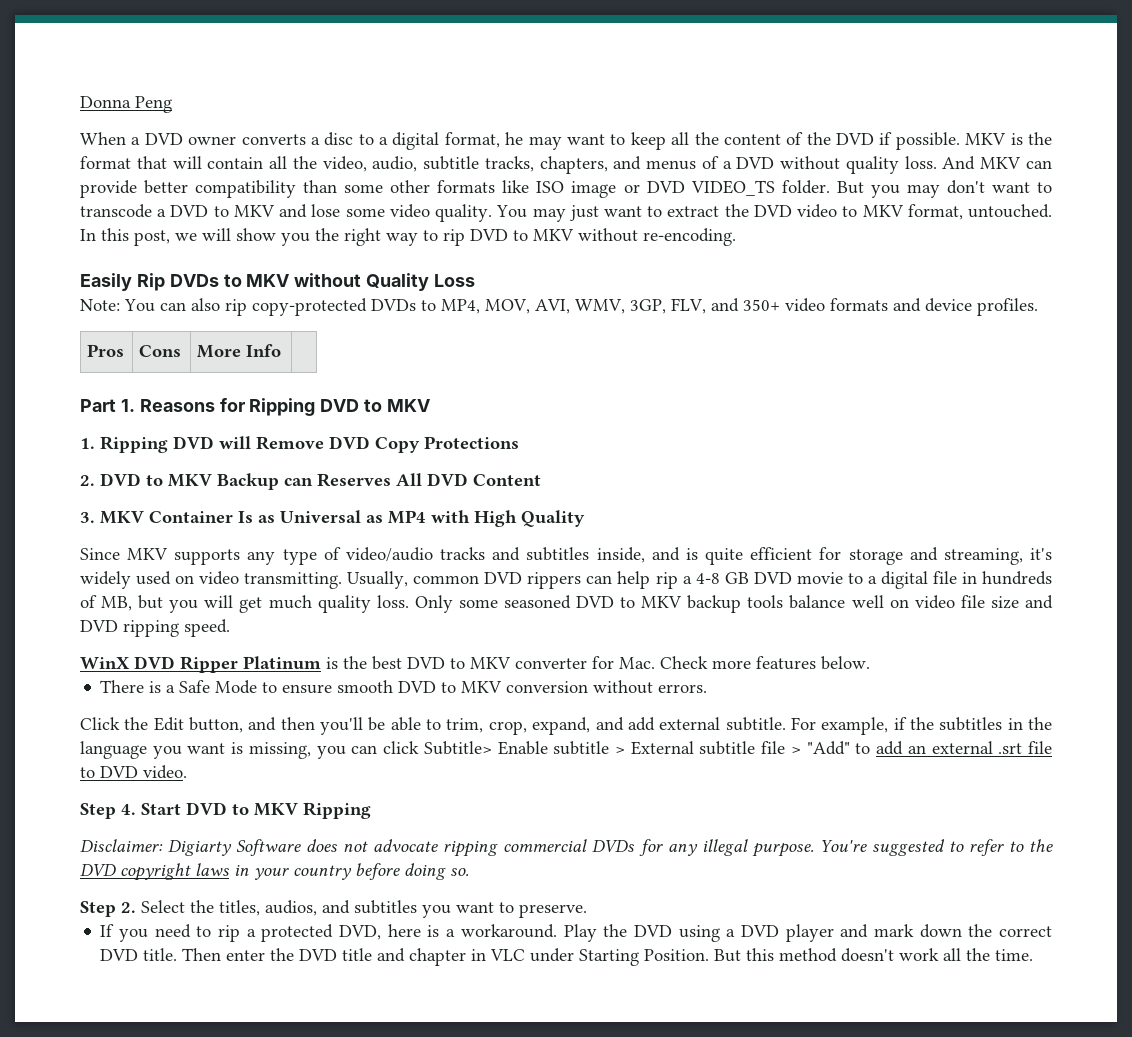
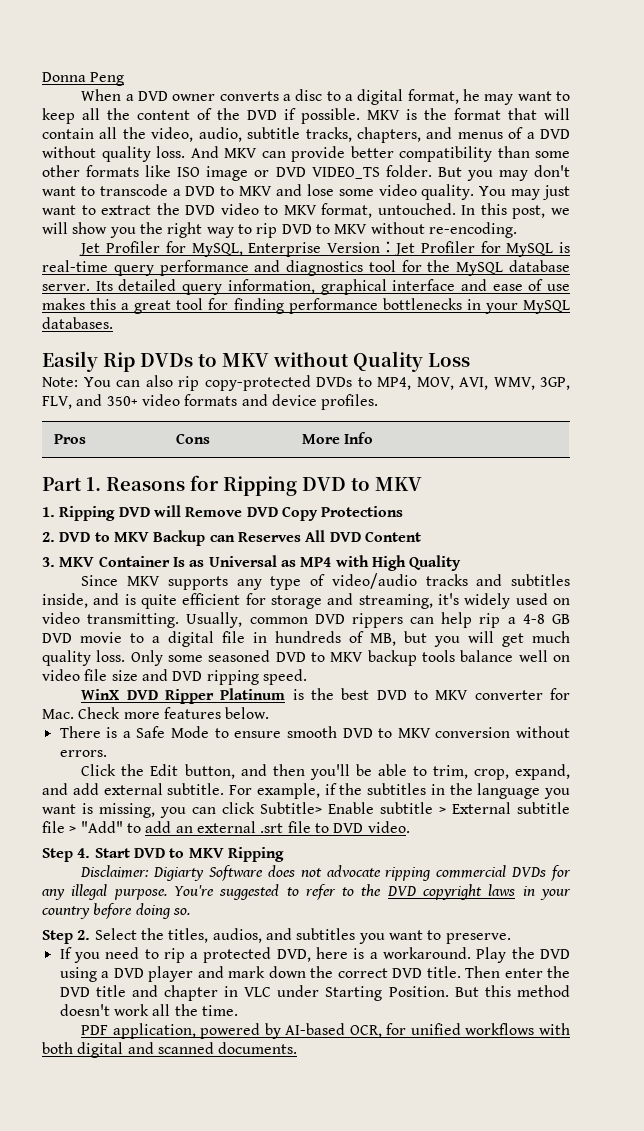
+ Jet Profiler for MySQL, Enterprise Version：Jet Profiler for MySQL is real-time query performance and diagnostics tool for the MySQL database server. Its detailed query information, graphical interface and ease of use makes this a great tool for finding performance bottlenecks in your MySQL databases.
+ PDF application, powered by AI-based OCR, for unified workflows with both digital and scanned documents.

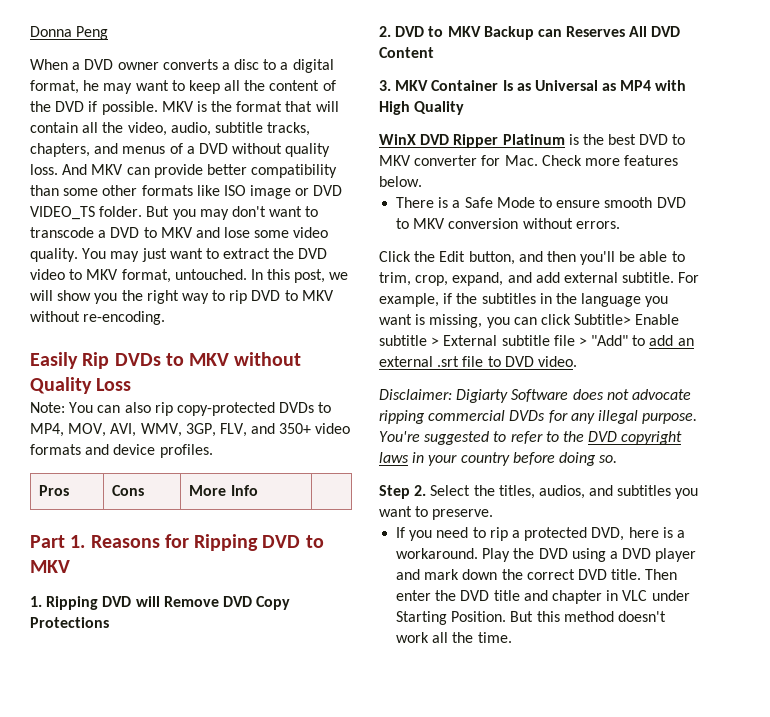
- Jet Profiler for MySQL, Enterprise Version：Jet Profiler for MySQL is real-time query performance and diagnostics tool for the MySQL database server. Its detailed query information, graphical interface and ease of use makes this a great tool for finding performance bottlenecks in your MySQL databases.
- Since MKV supports any type of video/audio tracks and subtitles inside, and is quite efficient for storage and streaming, it's widely used on video transmitting. Usually, common DVD rippers can help rip a 4-8 GB DVD movie to a digital file in hundreds of MB, but you will get much quality loss. Only some seasoned DVD to MKV backup tools balance well on video file size and DVD ripping speed.
- Step 4. Start DVD to MKV Ripping
- PDF application, powered by AI-based OCR, for unified workflows with both digital and scanned documents.

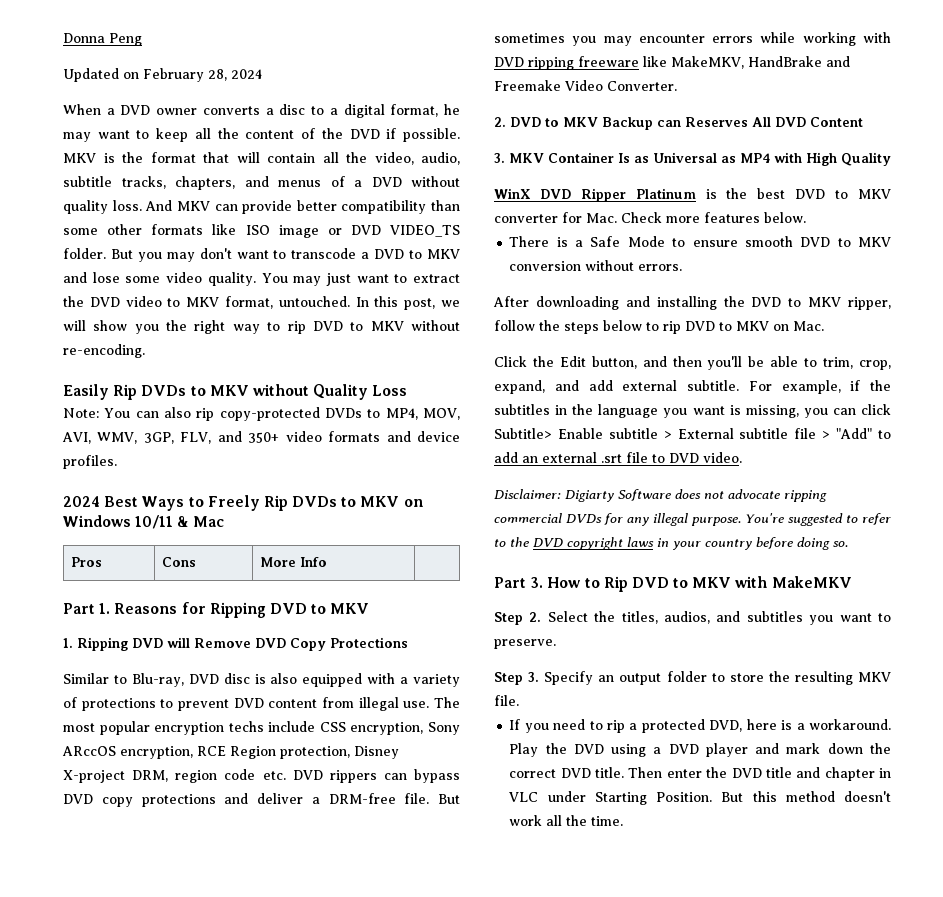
+ Updated on February 28, 2024
+ 2024 Best Ways to Freely Rip DVDs to MKV on Windows 10/11 & Mac
+ Similar to Blu-ray, DVD disc is also equipped with a variety of protections to prevent DVD content from illegal use. The most popular encryption techs include CSS encryption, Sony ARccOS encryption, RCE Region protection, Disney X-project DRM, region code etc. DVD rippers can bypass DVD copy protections and deliver a DRM-free file. But sometimes you may encounter errors while working with DVD ripping freeware like MakeMKV, HandBrake and Freemake Video Converter.
+ After downloading and installing the DVD to MKV ripper, follow the steps below to rip DVD to MKV on Mac.
+ Part 3. How to Rip DVD to MKV with MakeMKV
+ Step 3. Specify an output folder to store the resulting MKV file.

